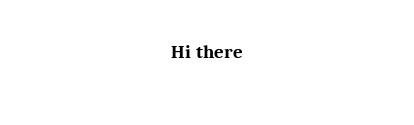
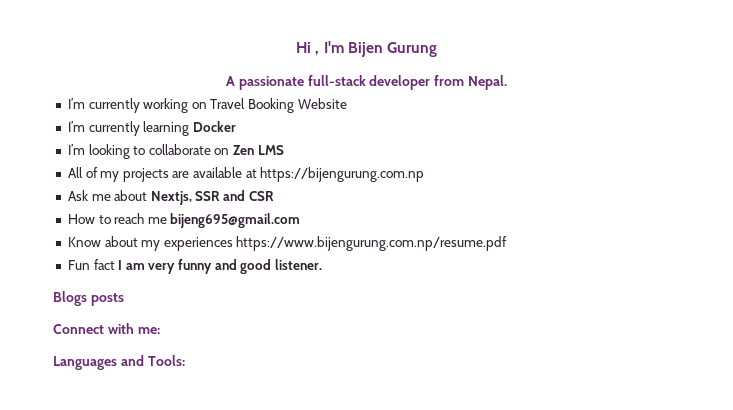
- Hi there
+ Hi , I'm Bijen Gurung
+ A passionate full-stack developer from Nepal.
+ I’m currently working on Travel Booking Website
+ I’m currently learning Docker
+ I’m looking to collaborate on Zen LMS
+ All of my projects are available at https://bijengurung.com.np
+ Ask me about Nextjs, SSR and CSR
+ How to reach me bijeng695@gmail.com
+ Know about my experiences https://www.bijengurung.com.np/resume.pdf
+ Fun fact I am very funny and good listener.
+ Blogs posts
+ Connect with me:
+ Languages and Tools:

